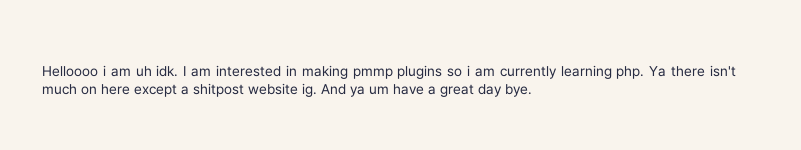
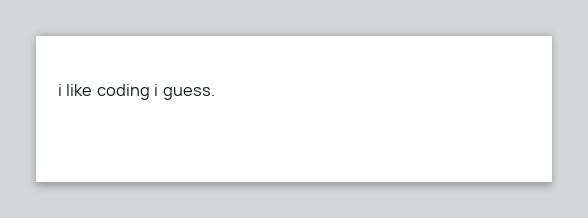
- Helloooo i am uh idk. I am interested in making pmmp plugins so i am currently learning php. Ya there isn't much on here except a shitpost website ig. And ya um have a great day bye.
+ i like coding i guess.

